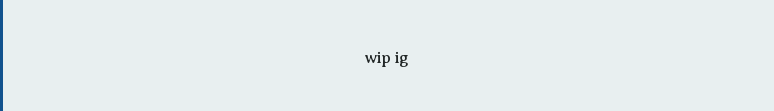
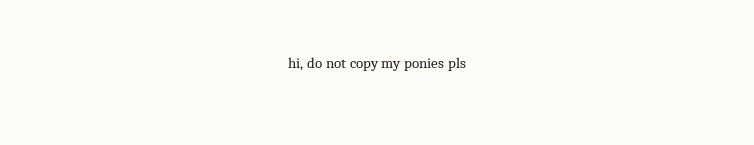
- wip ig
+ hi, do not copy my ponies pls

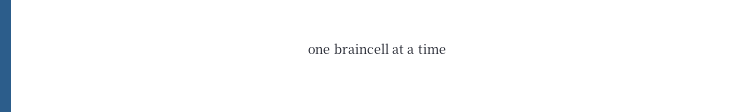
- hi, do not copy my ponies pls
+ one braincell at a time

